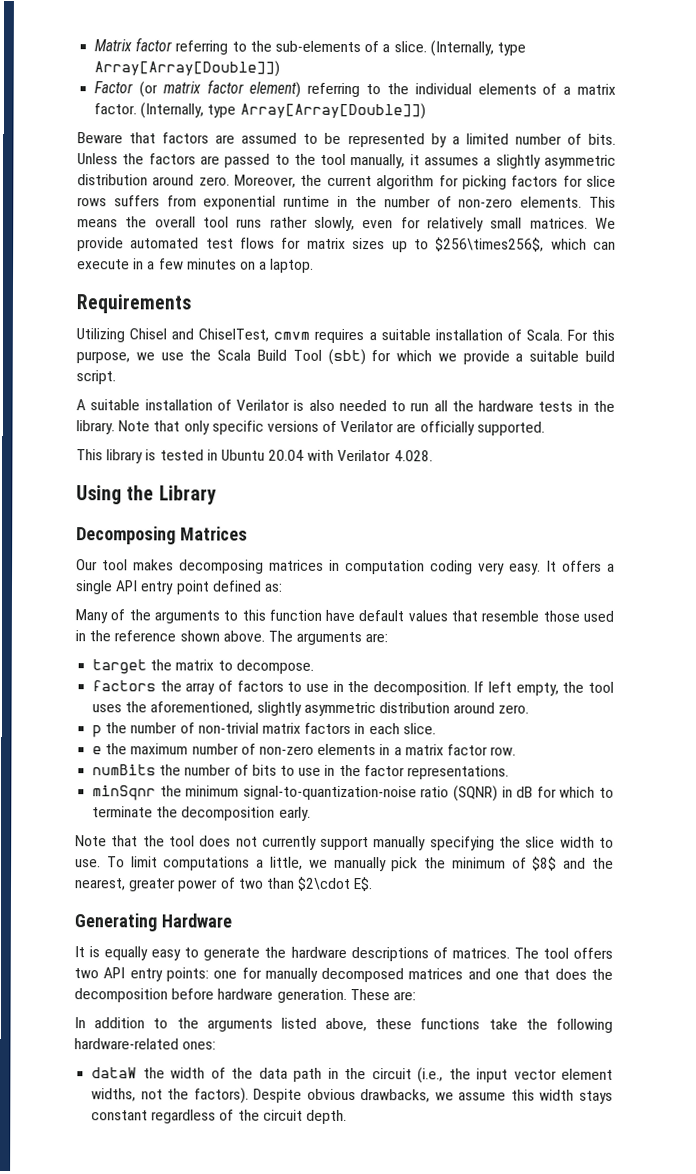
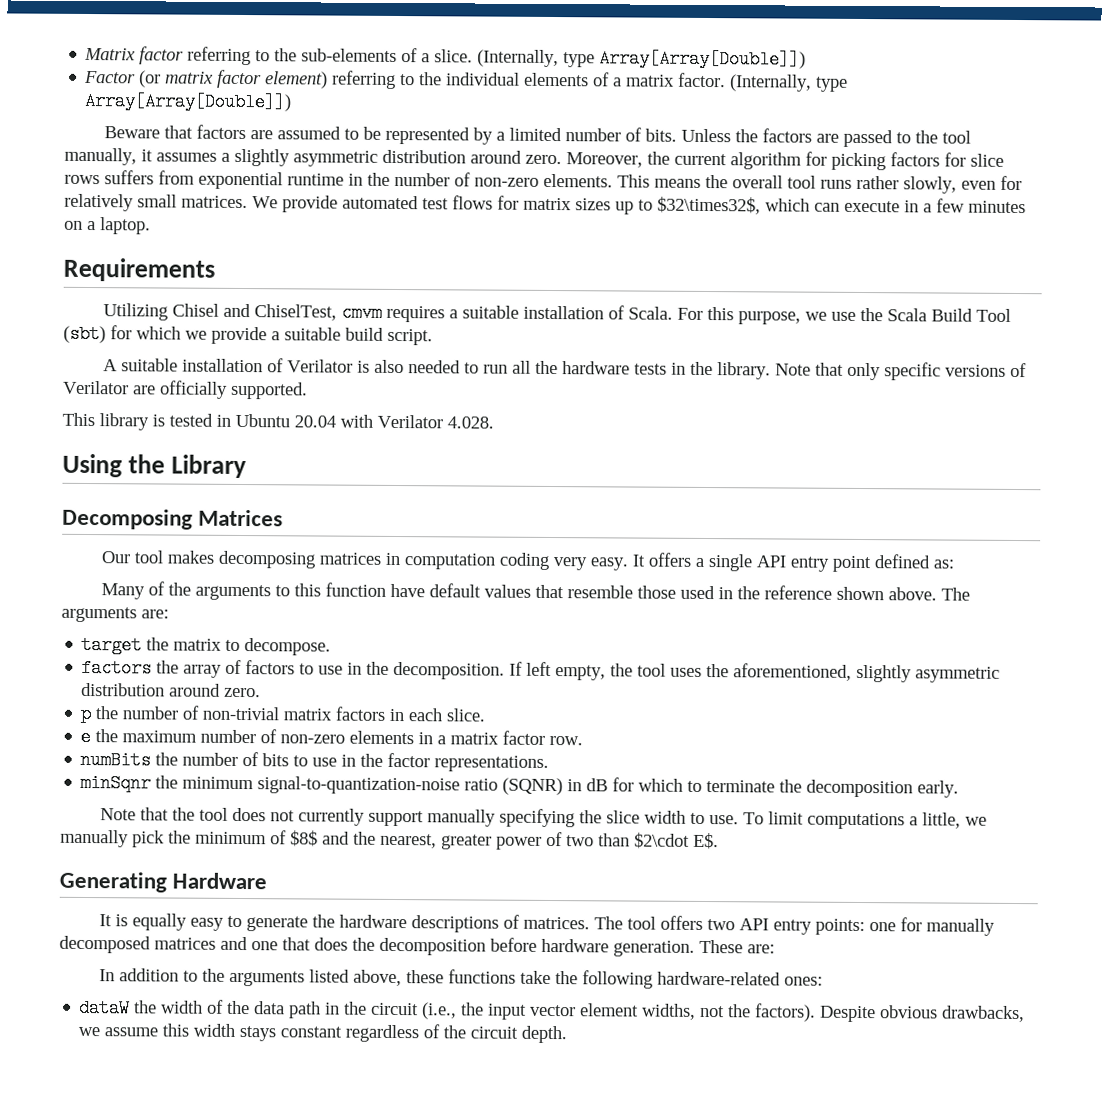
- We provide automated test flows for matrix sizes up to $256\times256$, which can execute in a few minutes on a laptop.
+ We provide automated test flows for matrix sizes up to $32\times32$, which can execute in a few minutes on a laptop.

